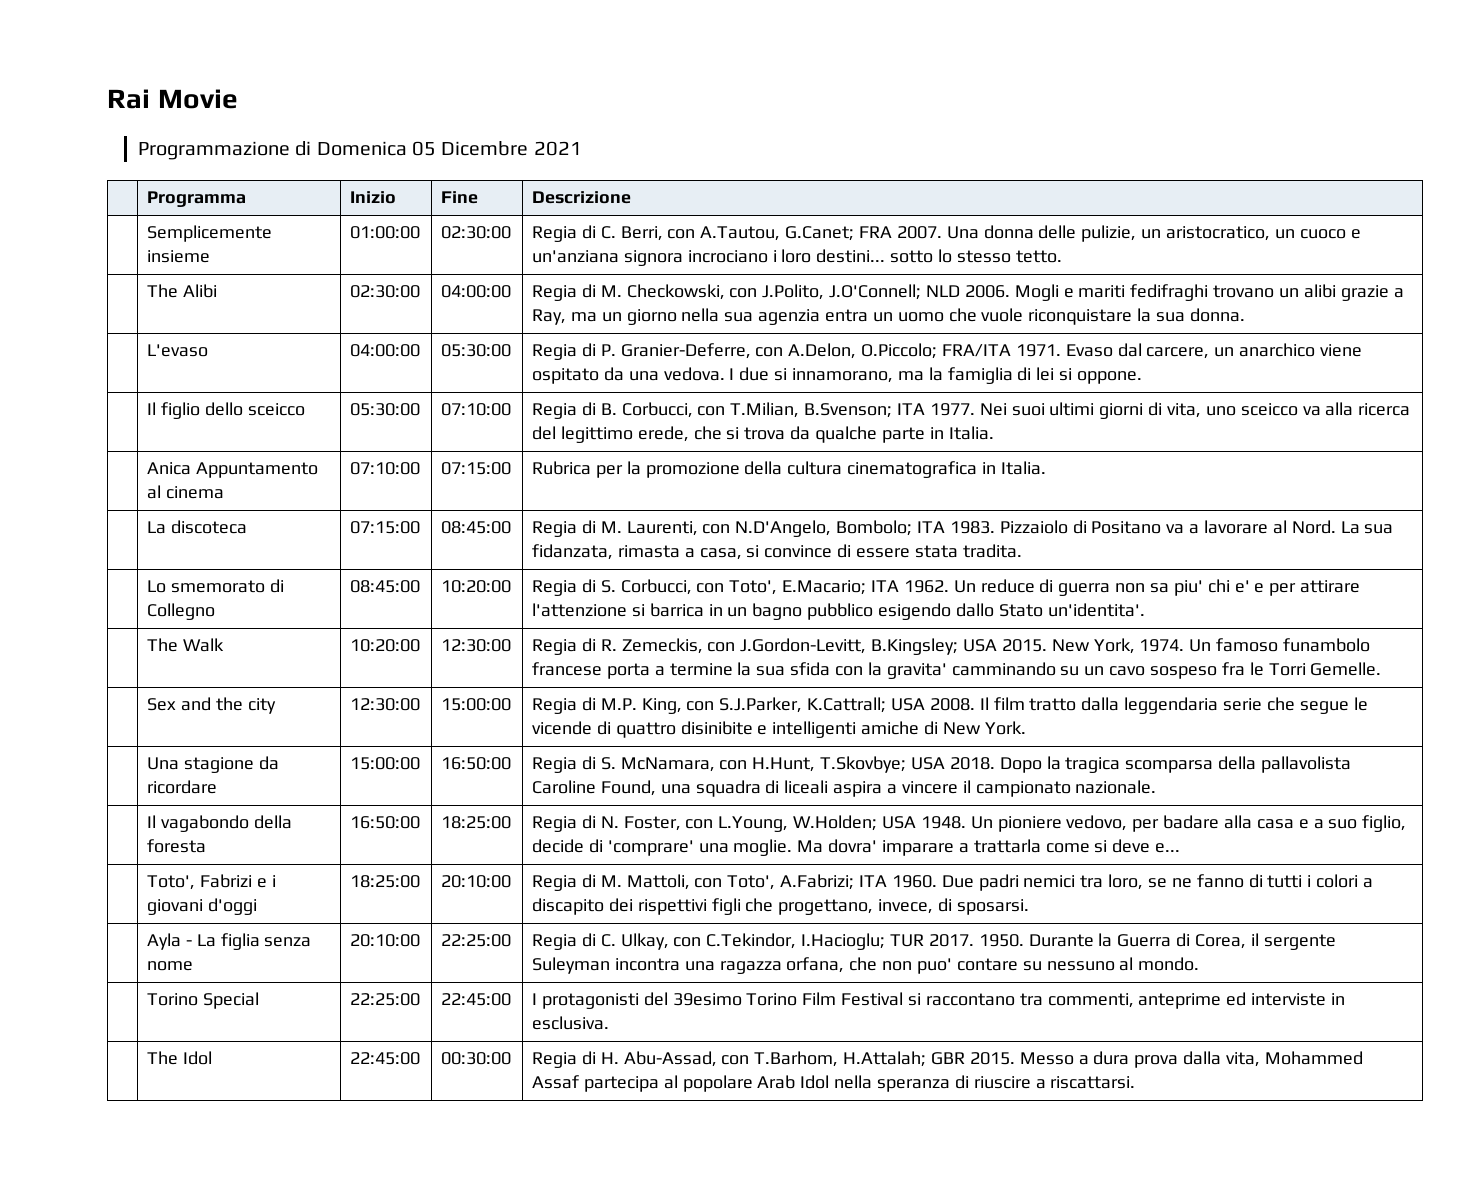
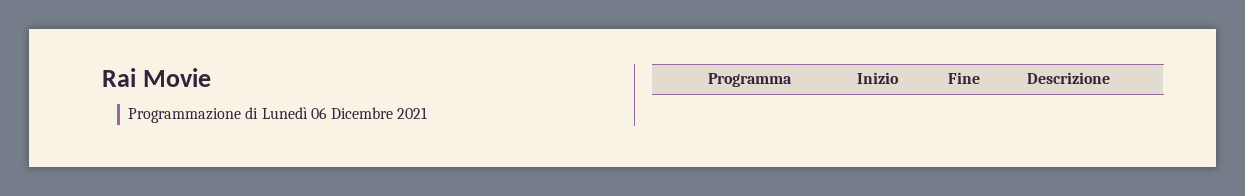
- Programmazione di Domenica 05 Dicembre 2021
+ Programmazione di Lunedì 06 Dicembre 2021
- | Semplicemente insieme | 01:00:00 | 02:30:00 | Regia di C. Berri, con A.Tautou, G.Canet; FRA 2007. Una donna delle pulizie, un aristocratico, un cuoco e un'anziana signora incrociano i loro destini... sotto lo stesso tetto.
- | The Alibi | 02:30:00 | 04:00:00 | Regia di M. Checkowski, con J.Polito, J.O'Connell; NLD 2006. Mogli e mariti fedifraghi trovano un alibi grazie a Ray, ma un giorno nella sua agenzia entra un uomo che vuole riconquistare la sua donna.
- | L'evaso | 04:00:00 | 05:30:00 | Regia di P. Granier-Deferre, con A.Delon, O.Piccolo; FRA/ITA 1971. Evaso dal carcere, un anarchico viene ospitato da una vedova. I due si innamorano, ma la famiglia di lei si oppone.
- | Il figlio dello sceicco | 05:30:00 | 07:10:00 | Regia di B. Corbucci, con T.Milian, B.Svenson; ITA 1977. Nei suoi ultimi giorni di vita, uno sceicco va alla ricerca del legittimo erede, che si trova da qualche parte in Italia.
- | Anica Appuntamento al cinema | 07:10:00 | 07:15:00 | Rubrica per la promozione della cultura cinematografica in Italia.
- | La discoteca | 07:15:00 | 08:45:00 | Regia di M. Laurenti, con N.D'Angelo, Bombolo; ITA 1983. Pizzaiolo di Positano va a lavorare al Nord. La sua fidanzata, rimasta a casa, si convince di essere stata tradita.
- | Lo smemorato di Collegno | 08:45:00 | 10:20:00 | Regia di S. Corbucci, con Toto', E.Macario; ITA 1962. Un reduce di guerra non sa piu' chi e' e per attirare l'attenzione si barrica in un bagno pubblico esigendo dallo Stato un'identita'.
- | The Walk | 10:20:00 | 12:30:00 | Regia di R. Zemeckis, con J.Gordon-Levitt, B.Kingsley; USA 2015. New York, 1974. Un famoso funambolo francese porta a termine la sua sfida con la gravita' camminando su un cavo sospeso fra le Torri Gemelle.
- | Sex and the city | 12:30:00 | 15:00:00 | Regia di M.P. King, con S.J.Parker, K.Cattrall; USA 2008. Il film tratto dalla leggendaria serie che segue le vicende di quattro disinibite e intelligenti amiche di New York.
- | Una stagione da ricordare | 15:00:00 | 16:50:00 | Regia di S. McNamara, con H.Hunt, T.Skovbye; USA 2018. Dopo la tragica scomparsa della pallavolista Caroline Found, una squadra di liceali aspira a vincere il campionato nazionale.
- | Il vagabondo della foresta | 16:50:00 | 18:25:00 | Regia di N. Foster, con L.Young, W.Holden; USA 1948. Un pioniere vedovo, per badare alla casa e a suo figlio, decide di 'comprare' una moglie. Ma dovra' imparare a trattarla come si deve e...
- | Toto', Fabrizi e i giovani d'oggi | 18:25:00 | 20:10:00 | Regia di M. Mattoli, con Toto', A.Fabrizi; ITA 1960. Due padri nemici tra loro, se ne fanno di tutti i colori a discapito dei rispettivi figli che progettano, invece, di sposarsi.
- | Ayla - La figlia senza nome | 20:10:00 | 22:25:00 | Regia di C. Ulkay, con C.Tekindor, I.Hacioglu; TUR 2017. 1950. Durante la Guerra di Corea, il sergente Suleyman incontra una ragazza orfana, che non puo' contare su nessuno al mondo.
- | Torino Special | 22:25:00 | 22:45:00 | I protagonisti del 39esimo Torino Film Festival si raccontano tra commenti, anteprime ed interviste in esclusiva.
- | The Idol | 22:45:00 | 00:30:00 | Regia di H. Abu-Assad, con T.Barhom, H.Attalah; GBR 2015. Messo a dura prova dalla vita, Mohammed Assaf partecipa al popolare Arab Idol nella speranza di riuscire a riscattarsi.

